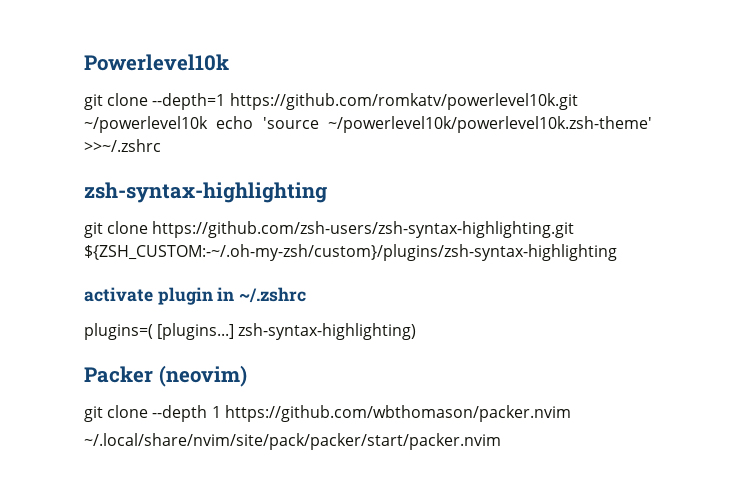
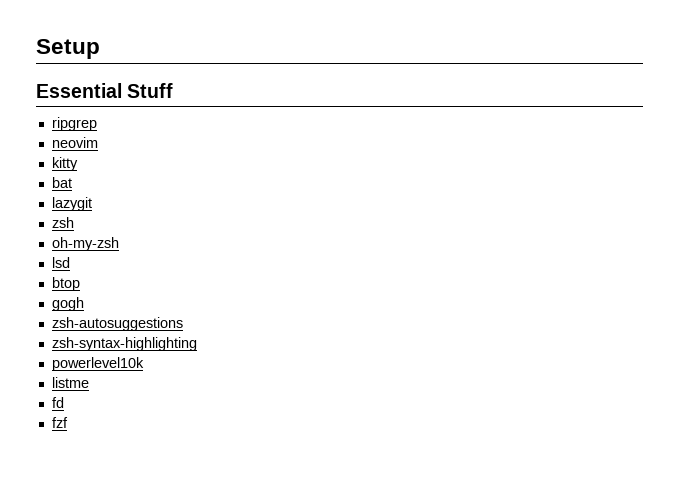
- Powerlevel10k
- git clone --depth=1 https://github.com/romkatv/powerlevel10k.git ~/powerlevel10k echo 'source ~/powerlevel10k/powerlevel10k.zsh-theme' >>~/.zshrc
+ Setup
+ Essential Stuff
+ ripgrep
+ neovim
+ kitty
+ bat
+ lazygit
+ zsh
+ oh-my-zsh
+ lsd
+ btop
+ gogh
+ zsh-autosuggestions
  zsh-syntax-highlighting
- git clone https://github.com/zsh-users/zsh-syntax-highlighting.git ${ZSH_CUSTOM:-~/.oh-my-zsh/custom}/plugins/zsh-syntax-highlighting
- activate plugin in ~/.zshrc
- plugins=( [plugins...] zsh-syntax-highlighting)
- Packer (neovim)
- git clone --depth 1 https://github.com/wbthomason/packer.nvim
- ~/.local/share/nvim/site/pack/packer/start/packer.nvim
+ powerlevel10k
+ listme
+ fd
+ fzf

